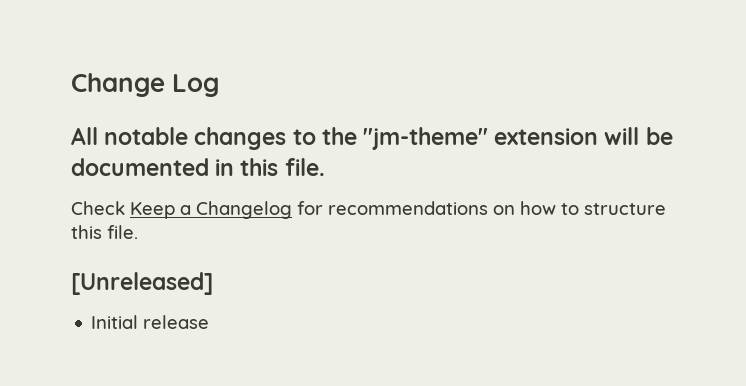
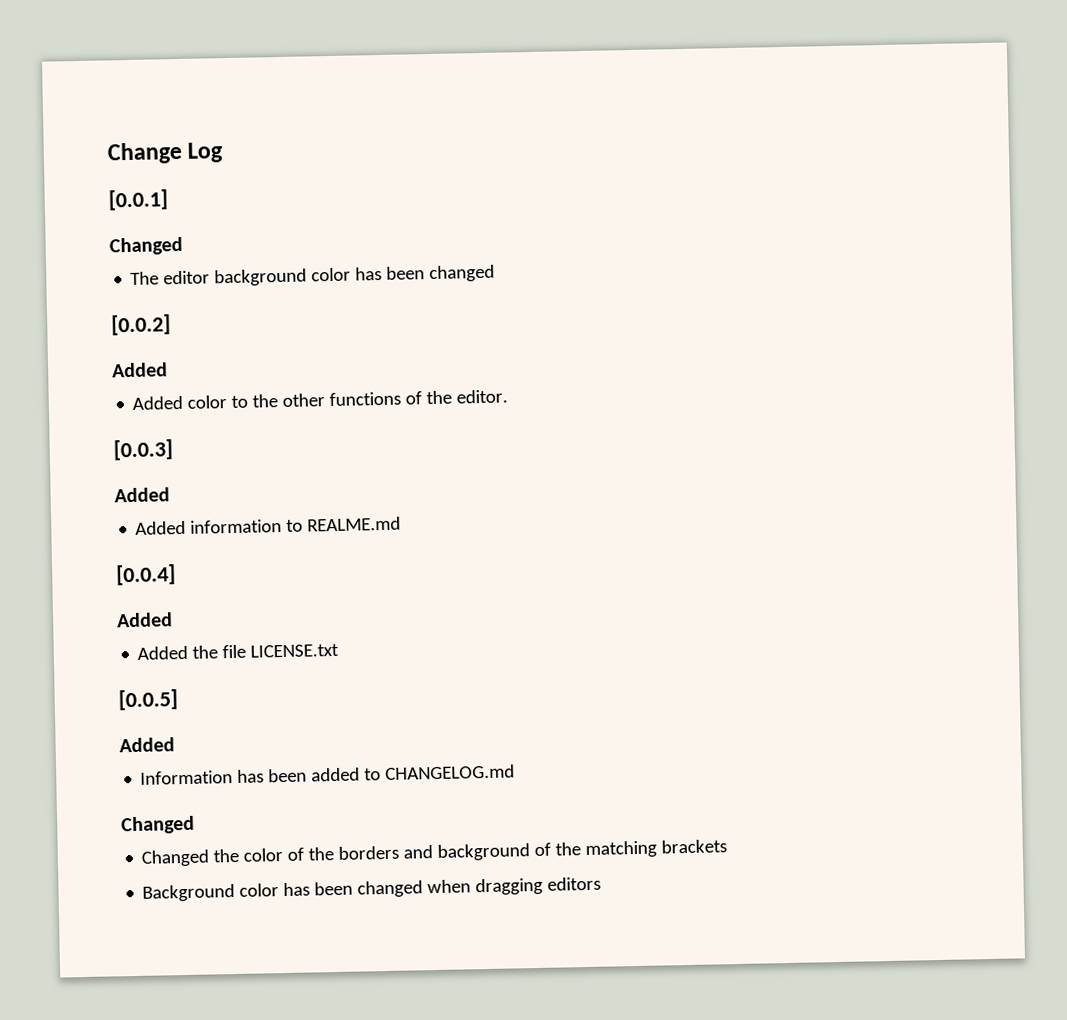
- All notable changes to the "jm-theme" extension will be documented in this file.
- Check Keep a Changelog for recommendations on how to structure this file.
- [Unreleased]
- Initial release
+ [0.0.1]
+ Changed
+ The editor background color has been changed
+ [0.0.2]
+ Added
+ Added color to the other functions of the editor.
+ [0.0.3]
+ Added
+ Added information to REALME.md
+ [0.0.4]
+ Added
+ Added the file LICENSE.txt
+ [0.0.5]
+ Added
+ Information has been added to CHANGELOG.md
+ Changed
+ Changed the color of the borders and background of the matching brackets
+ Background color has been changed when dragging editors

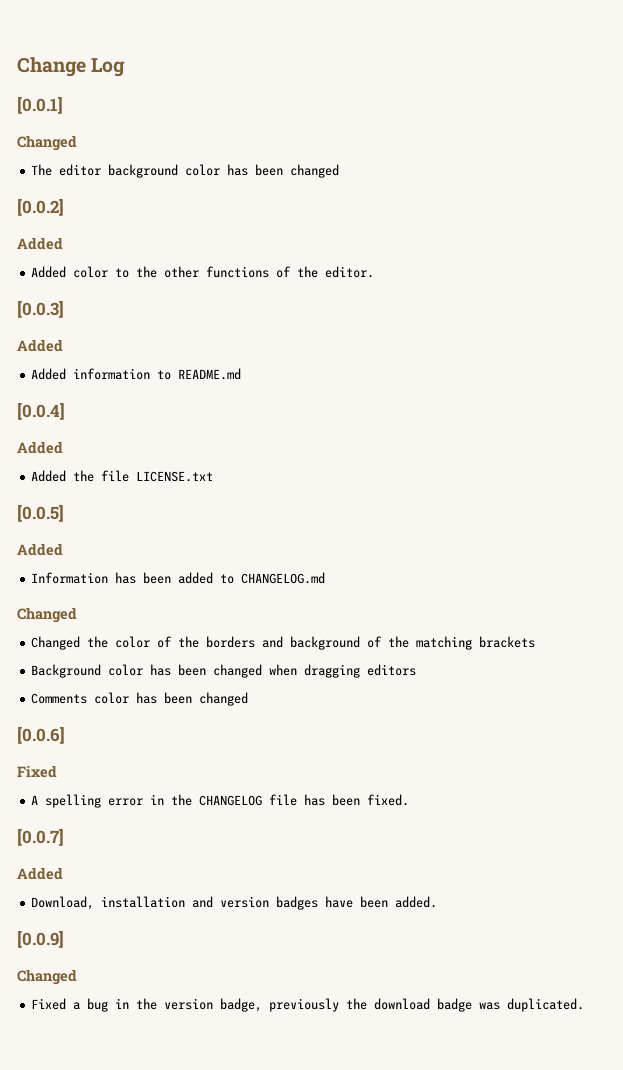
- Added information to REALME.md
+ Added information to README.md
+ Comments color has been changed
+ [0.0.6]
+ Fixed
+ A spelling error in the CHANGELOG file has been fixed.
+ [0.0.7]
+ Added
+ Download, installation and version badges have been added.
+ [0.0.9]
+ Changed
+ Fixed a bug in the version badge, previously the download badge was duplicated.

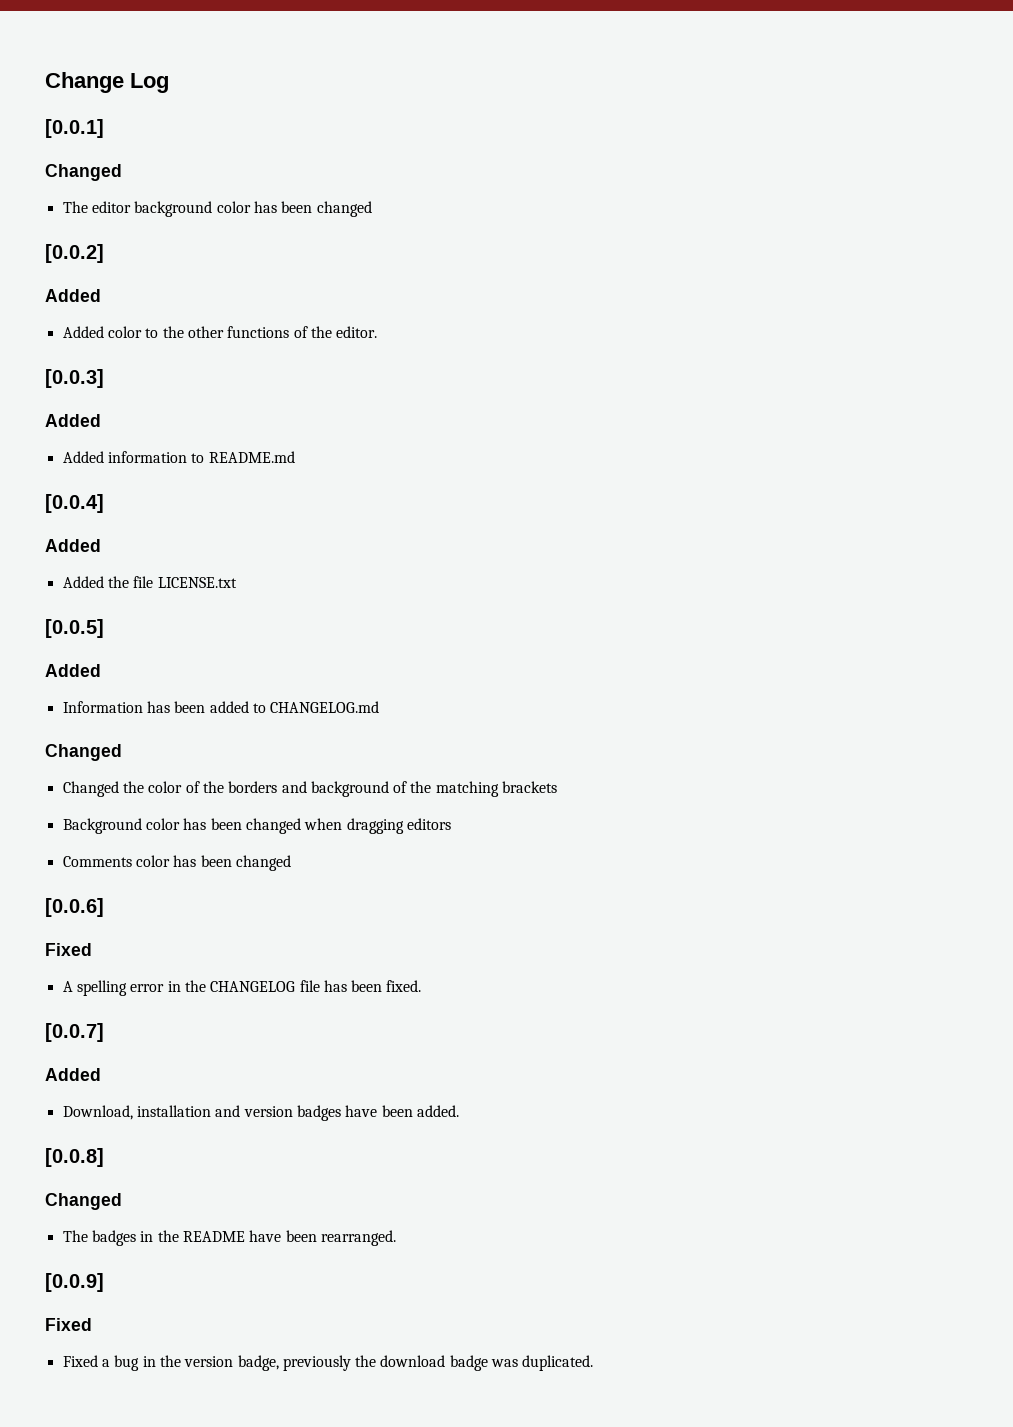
+ [0.0.8]
+ Changed
+ The badges in the README have been rearranged.
  [0.0.9]
- Changed
+ Fixed

